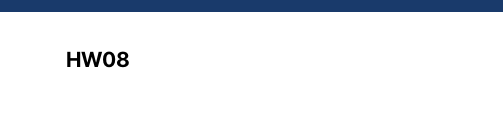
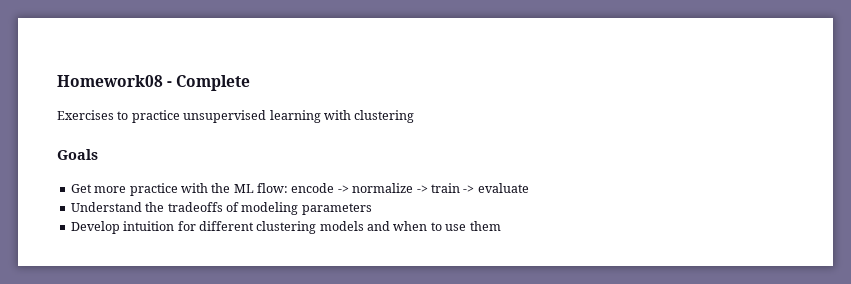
- HW08
+ Homework08 - Complete
+ Exercises to practice unsupervised learning with clustering
+ Goals
+ Get more practice with the ML flow: encode -> normalize -> train -> evaluate
+ Understand the tradeoffs of modeling parameters
+ Develop intuition for different clustering models and when to use them

